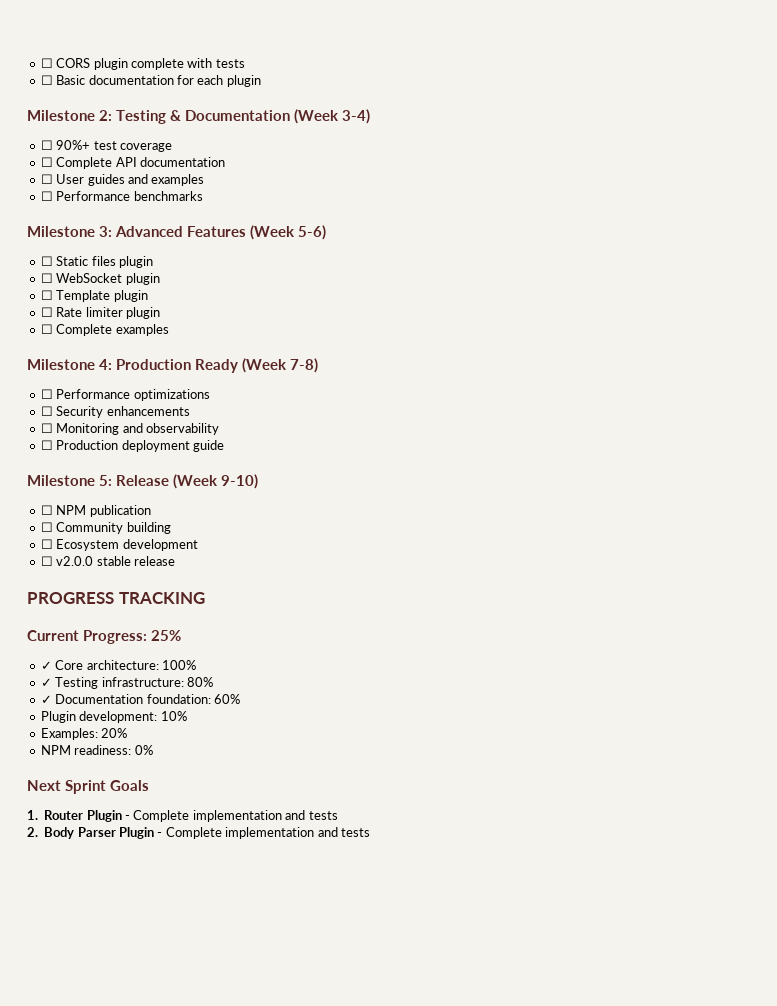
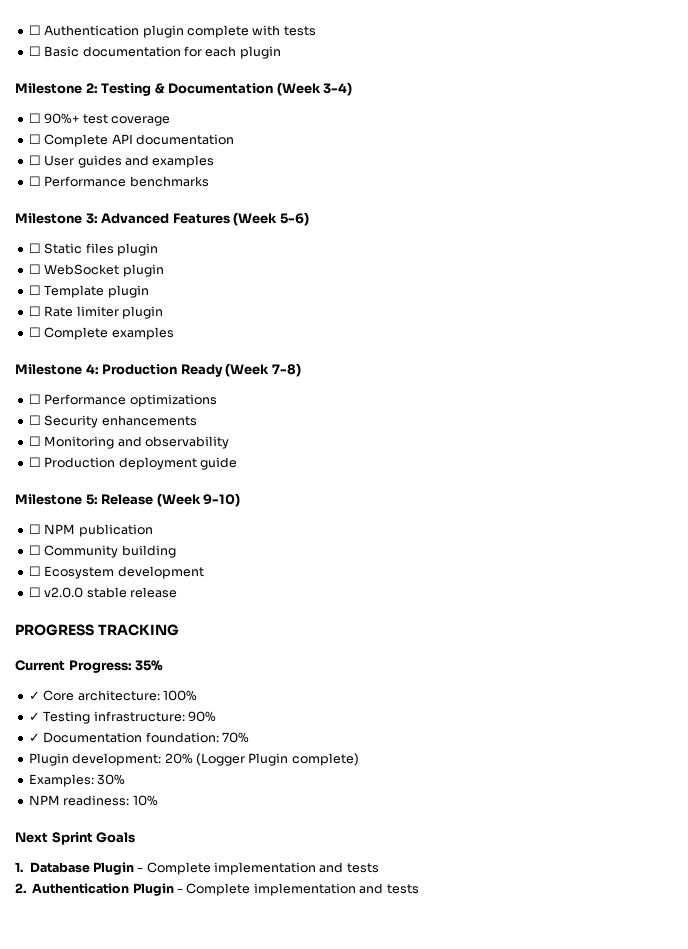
- ☐ CORS plugin complete with tests
+ ☐ Authentication plugin complete with tests
- Current Progress: 25%
+ Current Progress: 35%
- ✓ Testing infrastructure: 80%
+ ✓ Testing infrastructure: 90%
- ✓ Documentation foundation: 60%
+ ✓ Documentation foundation: 70%
- Plugin development: 10%
+ Plugin development: 20% (Logger Plugin complete)
- Examples: 20%
+ Examples: 30%
- NPM readiness: 0%
+ NPM readiness: 10%
- 1. Router Plugin - Complete implementation and tests
+ 1. Database Plugin - Complete implementation and tests
- 2. Body Parser Plugin - Complete implementation and tests
+ 2. Authentication Plugin - Complete implementation and tests

